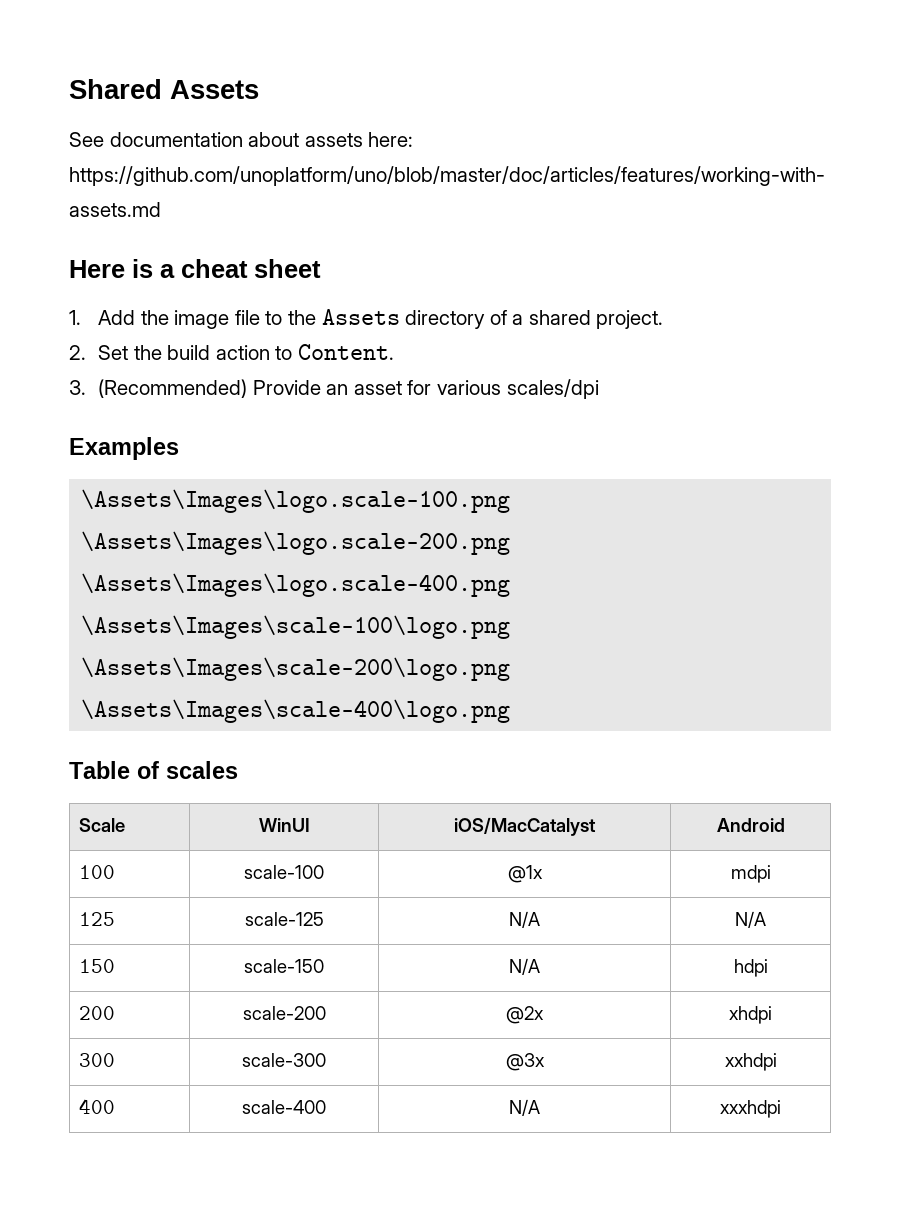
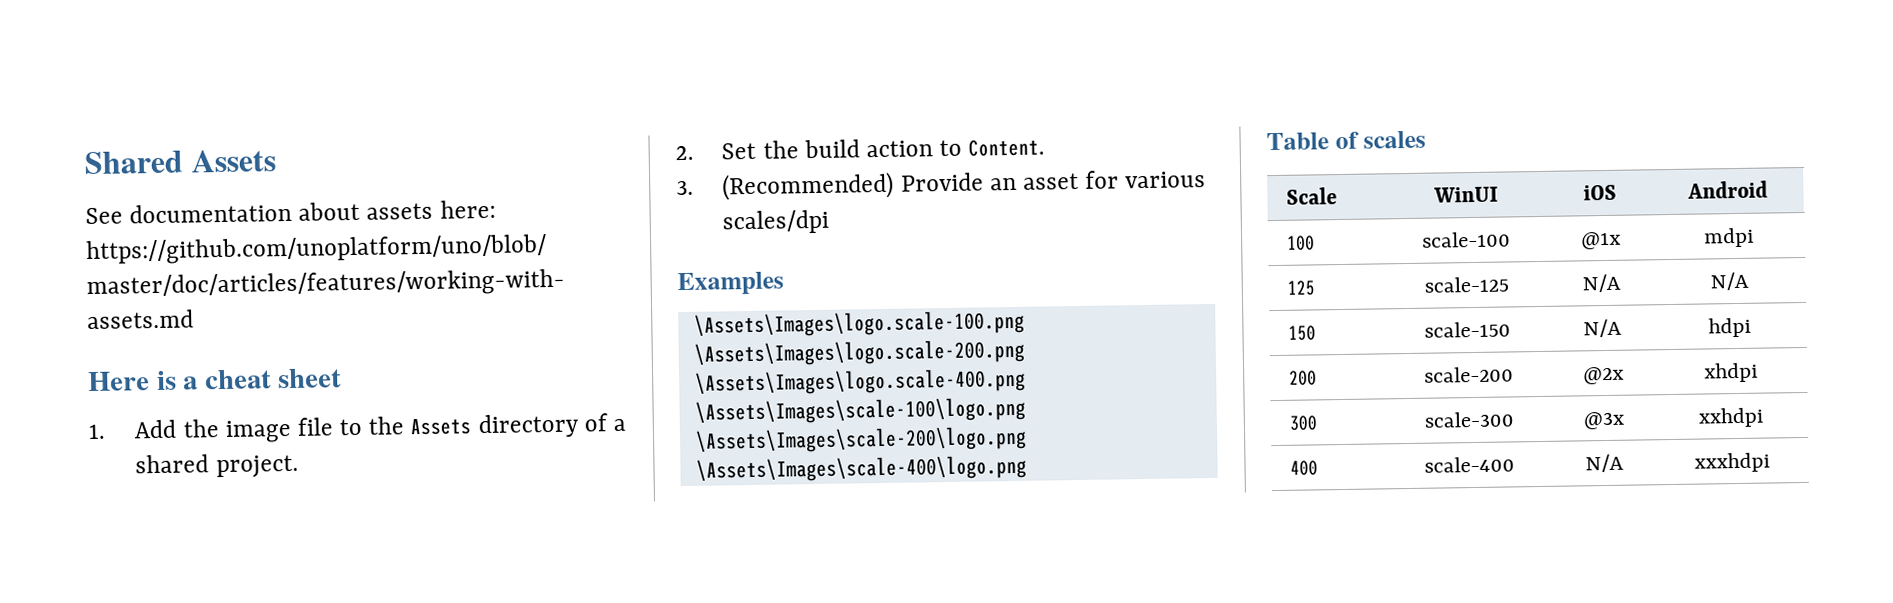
- Scale | WinUI | iOS/MacCatalyst | Android
+ Scale | WinUI | iOS | Android

